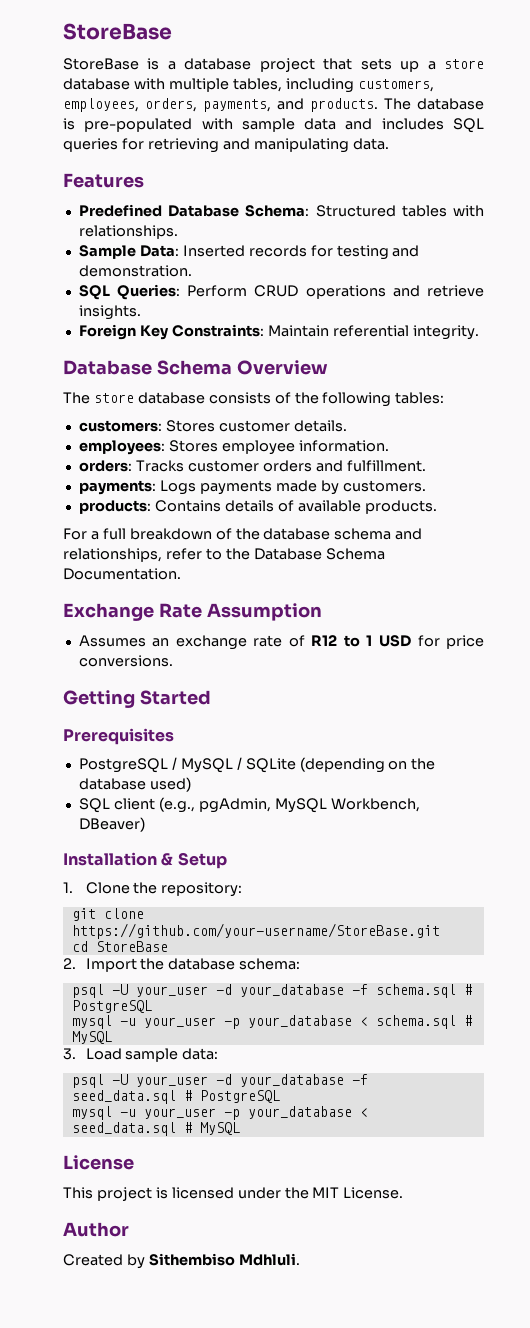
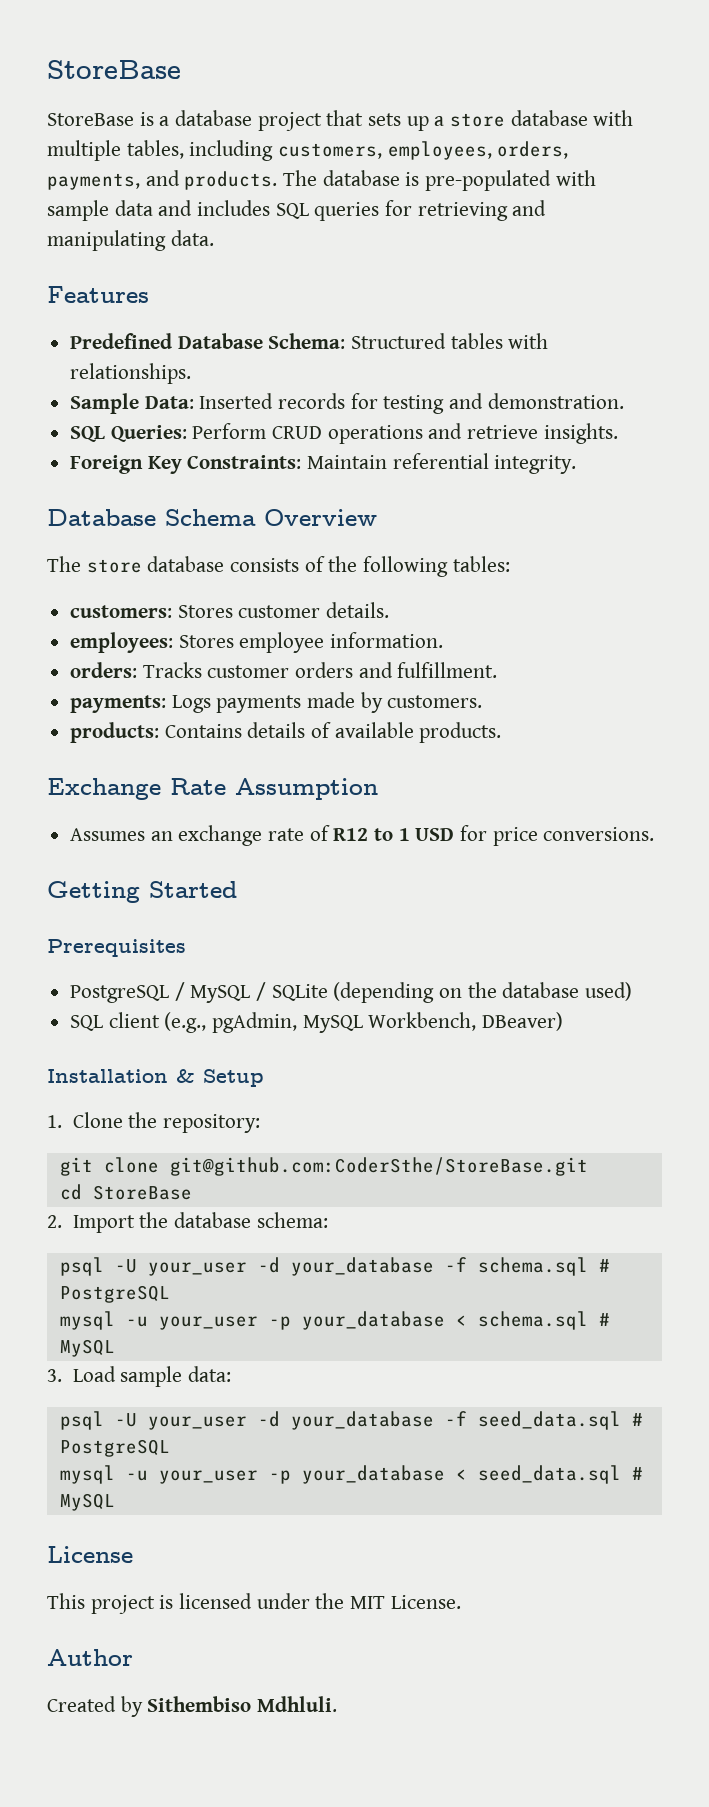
- For a full breakdown of the database schema and relationships, refer to the Database Schema Documentation.
- git clone https://github.com/your-username/StoreBase.git
+ git clone git@github.com:CoderSthe/StoreBase.git

